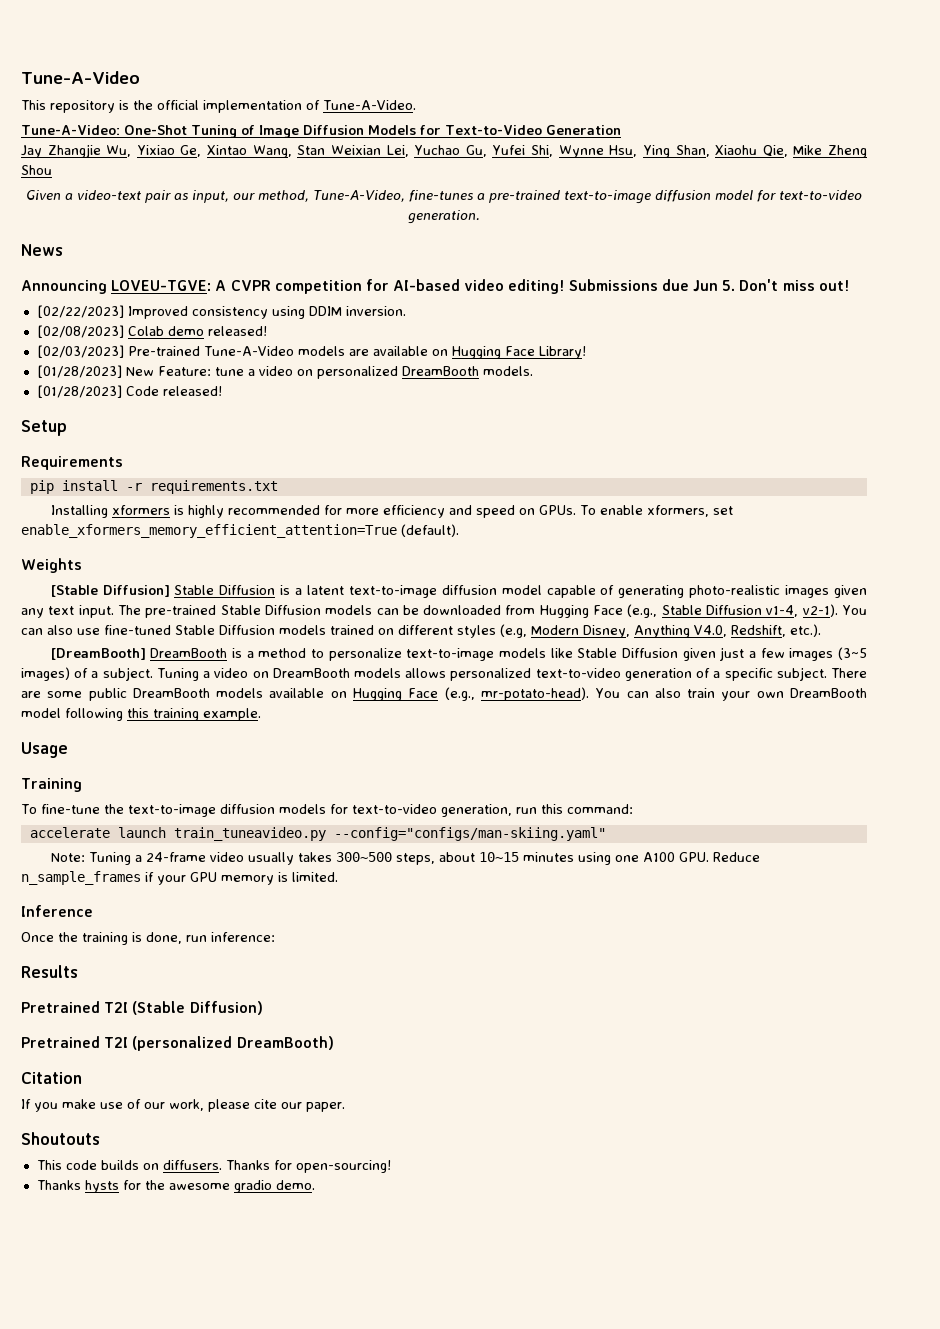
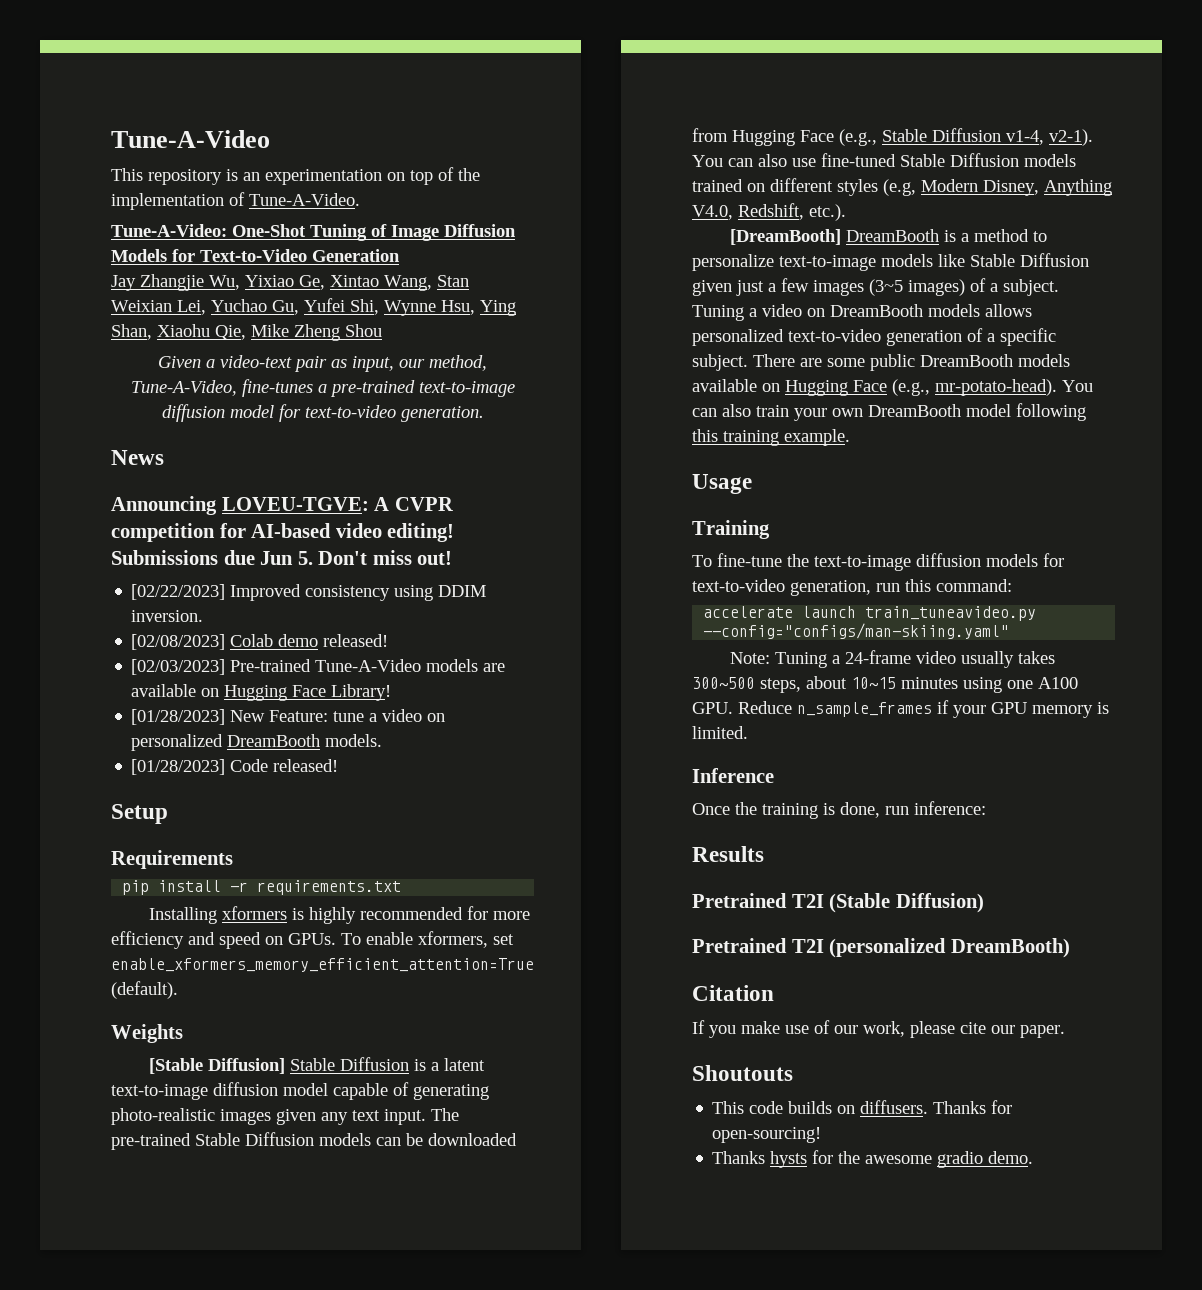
- This repository is the official implementation of Tune-A-Video.
+ This repository is an experimentation on top of the implementation of Tune-A-Video.

